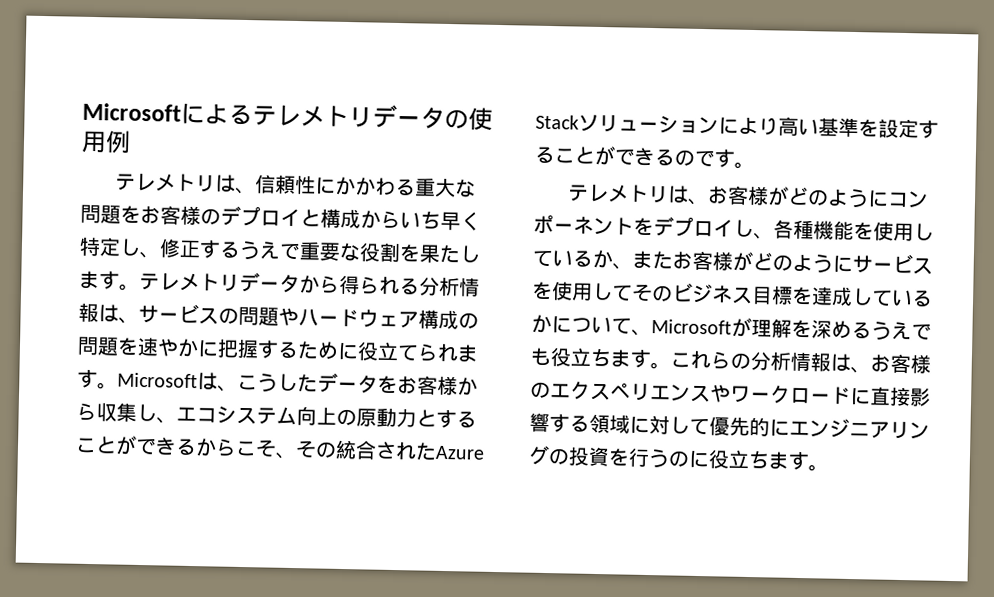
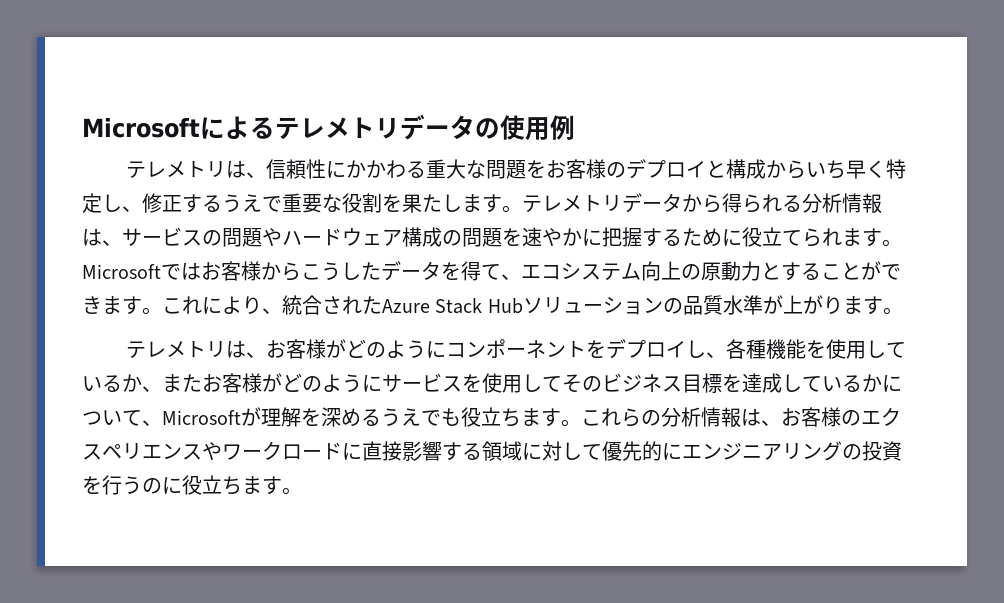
- Microsoftは、こうしたデータをお客様から収集し、エコシステム向上の原動力とすることができるからこそ、その統合されたAzure Stackソリューションにより高い基準を設定することができるのです。
+ Microsoftではお客様からこうしたデータを得て、エコシステム向上の原動力とすることができます。これにより、統合されたAzure Stack Hubソリューションの品質水準が上がります。

